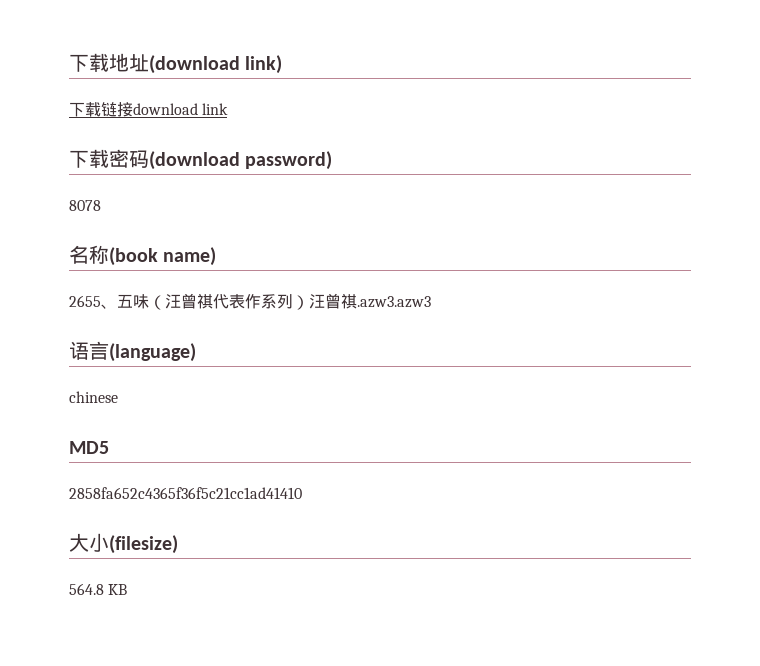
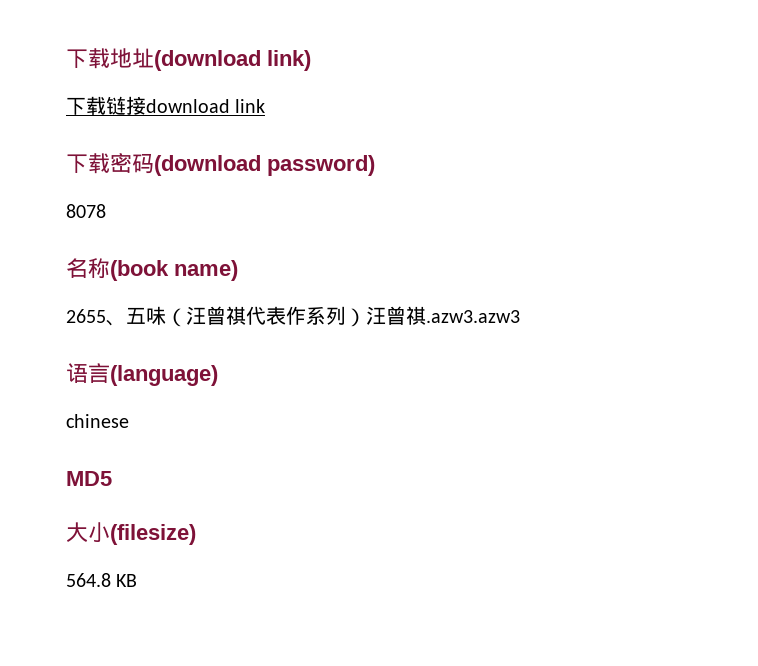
- 2858fa652c4365f36f5c21cc1ad41410

